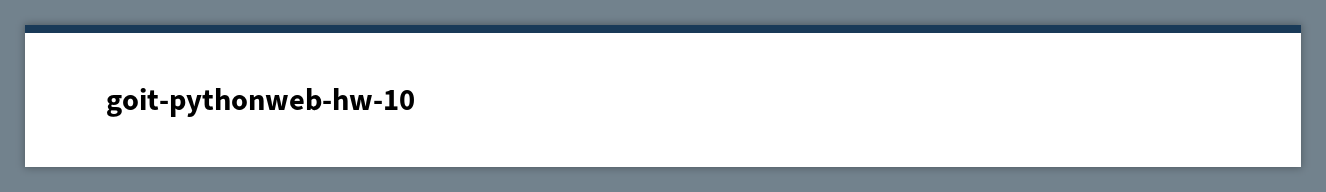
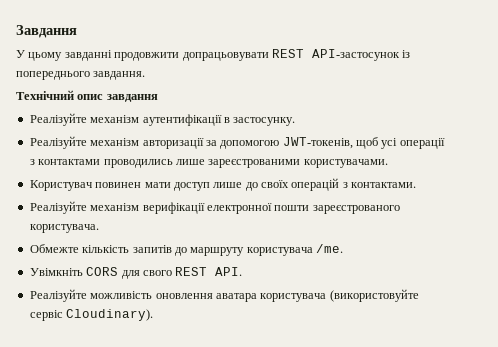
- goit-pythonweb-hw-10
+ Завдання
+ У цьому завданні продовжити допрацьовувати REST API-застосунок із попереднього завдання.
+ Технічний опис завдання
+ Реалізуйте механізм аутентифікації в застосунку.
+ Реалізуйте механізм авторизації за допомогою JWT-токенів, щоб усі операції з контактами проводились лише зареєстрованими користувачами.
+ Користувач повинен мати доступ лише до своїх операцій з контактами.
+ Реалізуйте механізм верифікації електронної пошти зареєстрованого користувача.
+ Обмежте кількість запитів до маршруту користувача /me.
+ Увімкніть CORS для свого REST API.
+ Реалізуйте можливість оновлення аватара користувача (використовуйте сервіс Cloudinary).

